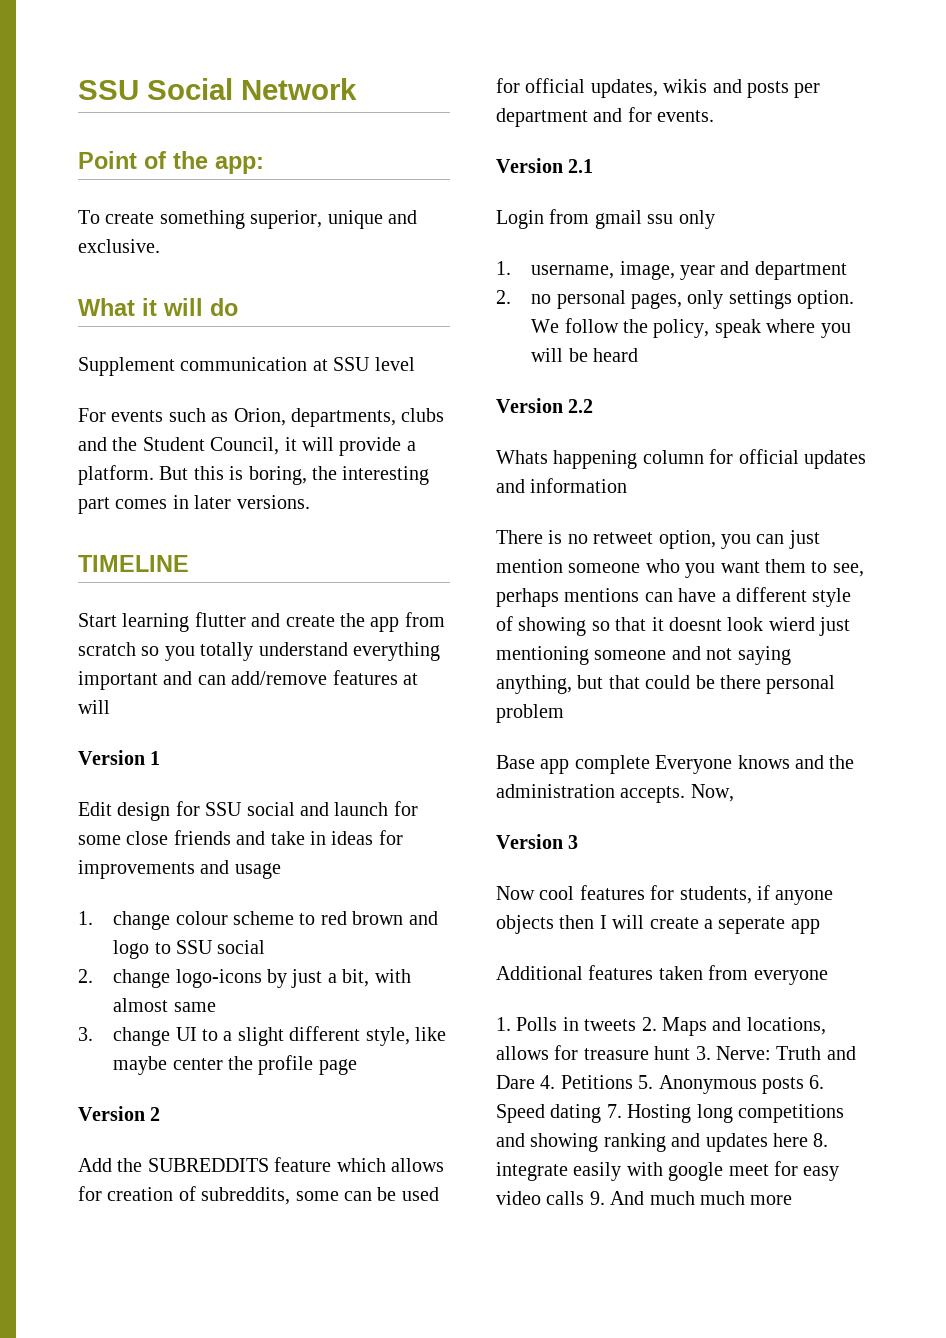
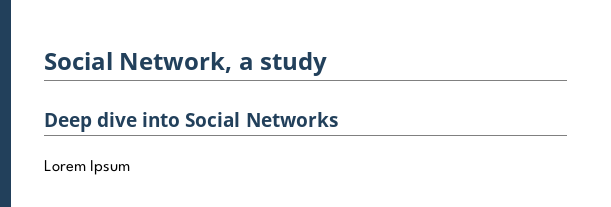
- SSU Social Network
- Point of the app:
- To create something superior, unique and exclusive.
- What it will do
- Supplement communication at SSU level
- For events such as Orion, departments, clubs and the Student Council, it will provide a platform. But this is boring, the interesting part comes in later versions.
- TIMELINE
- Start learning flutter and create the app from scratch so you totally understand everything important and can add/remove features at will
- Version 1
- Edit design for SSU social and launch for some close friends and take in ideas for improvements and usage
- 1. change colour scheme to red brown and logo to SSU social
- 2. change logo-icons by just a bit, with almost same
- 3. change UI to a slight different style, like maybe center the profile page
- Version 2
- Add the SUBREDDITS feature which allows for creation of subreddits, some can be used for official updates, wikis and posts per department and for events.
- Version 2.1
- Login from gmail ssu only
- 1. username, image, year and department
- 2. no personal pages, only settings option. We follow the policy, speak where you will be heard
- Version 2.2
- Whats happening column for official updates and information
- There is no retweet option, you can just mention someone who you want them to see, perhaps mentions can have a different style of showing so that it doesnt look wierd just mentioning someone and not saying anything, but that could be there personal problem
- Base app complete Everyone knows and the administration accepts. Now,
- Version 3
- Now cool features for students, if anyone objects then I will create a seperate app
- Additional features taken from everyone
- 1. Polls in tweets 2. Maps and locations, allows for treasure hunt 3. Nerve: Truth and Dare 4. Petitions 5. Anonymous posts 6. Speed dating 7. Hosting long competitions and showing ranking and updates here 8. integrate easily with google meet for easy video calls 9. And much much more
+ Social Network, a study
+ Deep dive into Social Networks
+ Lorem Ipsum

